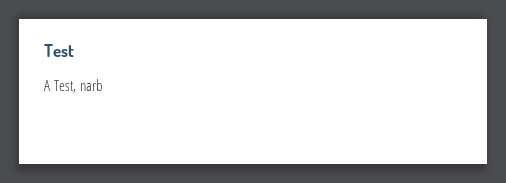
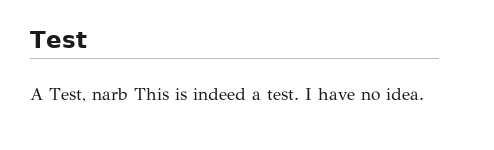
- A Test, narb
+ A Test, narb This is indeed a test. I have no idea.

